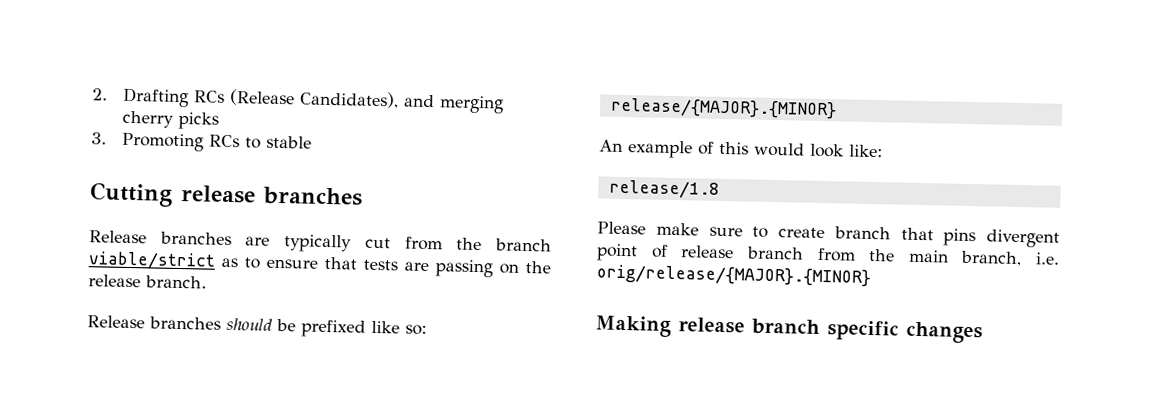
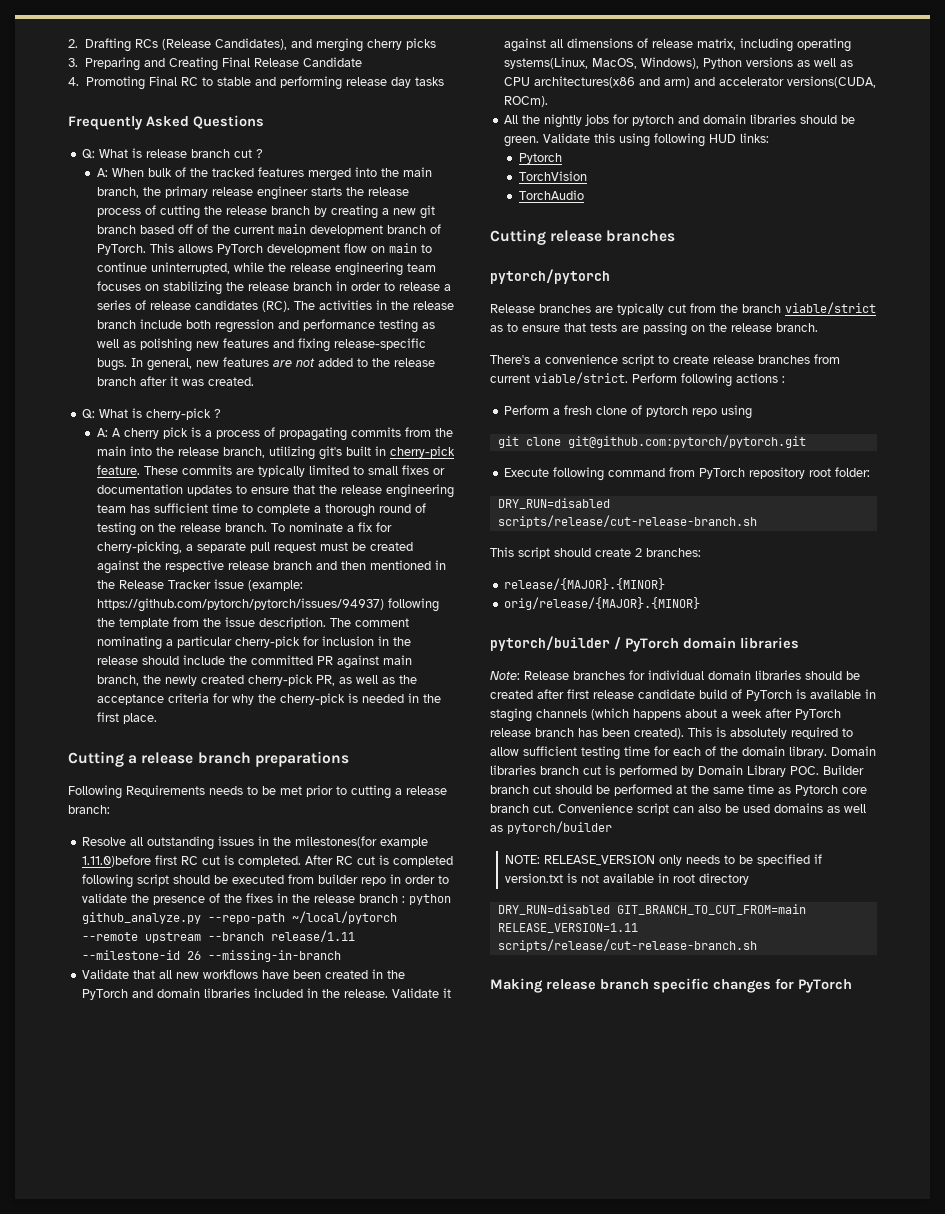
- 3. Promoting RCs to stable
+ 3. Preparing and Creating Final Release Candidate
+ 4. Promoting Final RC to stable and performing release day tasks
+ Frequently Asked Questions
+ Q: What is release branch cut ?
+ A: When bulk of the tracked features merged into the main branch, the primary release engineer starts the release process of cutting the release branch by creating a new git branch based off of the current main development branch of PyTorch. This allows PyTorch development flow on main to continue uninterrupted, while the release engineering team focuses on stabilizing the release branch in order to release a series of release candidates (RC). The activities in the release branch include both regression and performance testing as well as polishing new features and fixing release-specific bugs. In general, new features are not added to the release branch after it was created.
+ Q: What is cherry-pick ?
+ A: A cherry pick is a process of propagating commits from the main into the release branch, utilizing git's built in cherry-pick feature. These commits are typically limited to small fixes or documentation updates to ensure that the release engineering team has sufficient time to complete a thorough round of testing on the release branch. To nominate a fix for cherry-picking, a separate pull request must be created against the respective release branch and then mentioned in the Release Tracker issue (example: https://github.com/pytorch/pytorch/issues/94937) following the template from the issue description. The comment nominating a particular cherry-pick for inclusion in the release should include the committed PR against main branch, the newly created cherry-pick PR, as well as the acceptance criteria for why the cherry-pick is needed in the first place.
+ Cutting a release branch preparations
+ Following Requirements needs to be met prior to cutting a release branch:
+ Resolve all outstanding issues in the milestones(for example 1.11.0)before first RC cut is completed. After RC cut is completed following script should be executed from builder repo in order to validate the presence of the fixes in the release branch : python github_analyze.py --repo-path ~/local/pytorch --remote upstream --branch release/1.11 --milestone-id 26 --missing-in-branch
+ Validate that all new workflows have been created in the PyTorch and domain libraries included in the release. Validate it against all dimensions of release matrix, including operating systems(Linux, MacOS, Windows), Python versions as well as CPU architectures(x86 and arm) and accelerator versions(CUDA, ROCm).
+ All the nightly jobs for pytorch and domain libraries should be green. Validate this using following HUD links:
+ Pytorch
+ TorchVision
+ TorchAudio
+ pytorch/pytorch
- Release branches should be prefixed like so:
+ There's a convenience script to create release branches from current viable/strict. Perform following actions :
+ Perform a fresh clone of pytorch repo using
+ git clone git@github.com:pytorch/pytorch.git
+ Execute following command from PyTorch repository root folder:
+ DRY_RUN=disabled scripts/release/cut-release-branch.sh
+ This script should create 2 branches:
  release/{MAJOR}.{MINOR}
- An example of this would look like:
- release/1.8
- Please make sure to create branch that pins divergent point of release branch from the main branch, i.e. orig/release/{MAJOR}.{MINOR}
+ orig/release/{MAJOR}.{MINOR}
+ pytorch/builder / PyTorch domain libraries
+ Note: Release branches for individual domain libraries should be created after first release candidate build of PyTorch is available in staging channels (which happens about a week after PyTorch release branch has been created). This is absolutely required to allow sufficient testing time for each of the domain library. Domain libraries branch cut is performed by Domain Library POC. Builder branch cut should be performed at the same time as Pytorch core branch cut. Convenience script can also be used domains as well as pytorch/builder
+ NOTE: RELEASE_VERSION only needs to be specified if version.txt is not available in root directory
+ DRY_RUN=disabled GIT_BRANCH_TO_CUT_FROM=main RELEASE_VERSION=1.11 scripts/release/cut-release-branch.sh
- Making release branch specific changes
+ Making release branch specific changes for PyTorch

